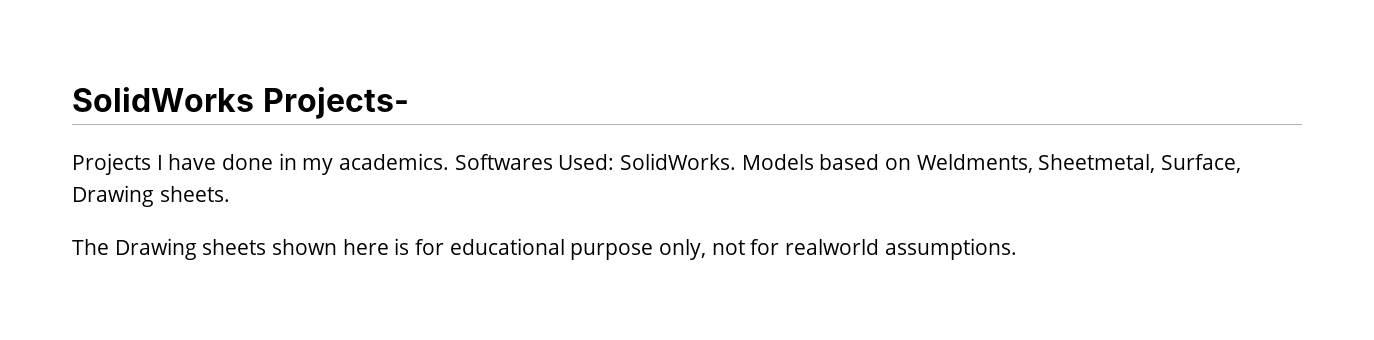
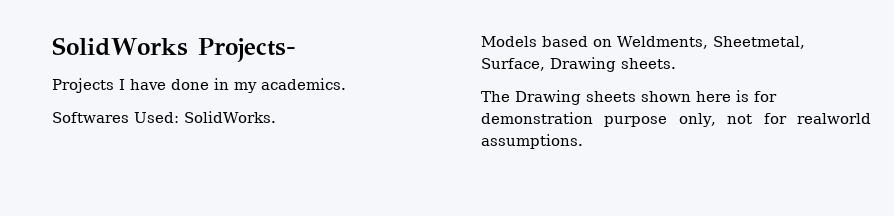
- Projects I have done in my academics. Softwares Used: SolidWorks. Models based on Weldments, Sheetmetal, Surface, Drawing sheets.
+ Projects I have done in my academics.
+ Softwares Used: SolidWorks.
+ Models based on Weldments, Sheetmetal, Surface, Drawing sheets.
- The Drawing sheets shown here is for educational purpose only, not for realworld assumptions.
+ The Drawing sheets shown here is for demonstration purpose only, not for realworld assumptions.

